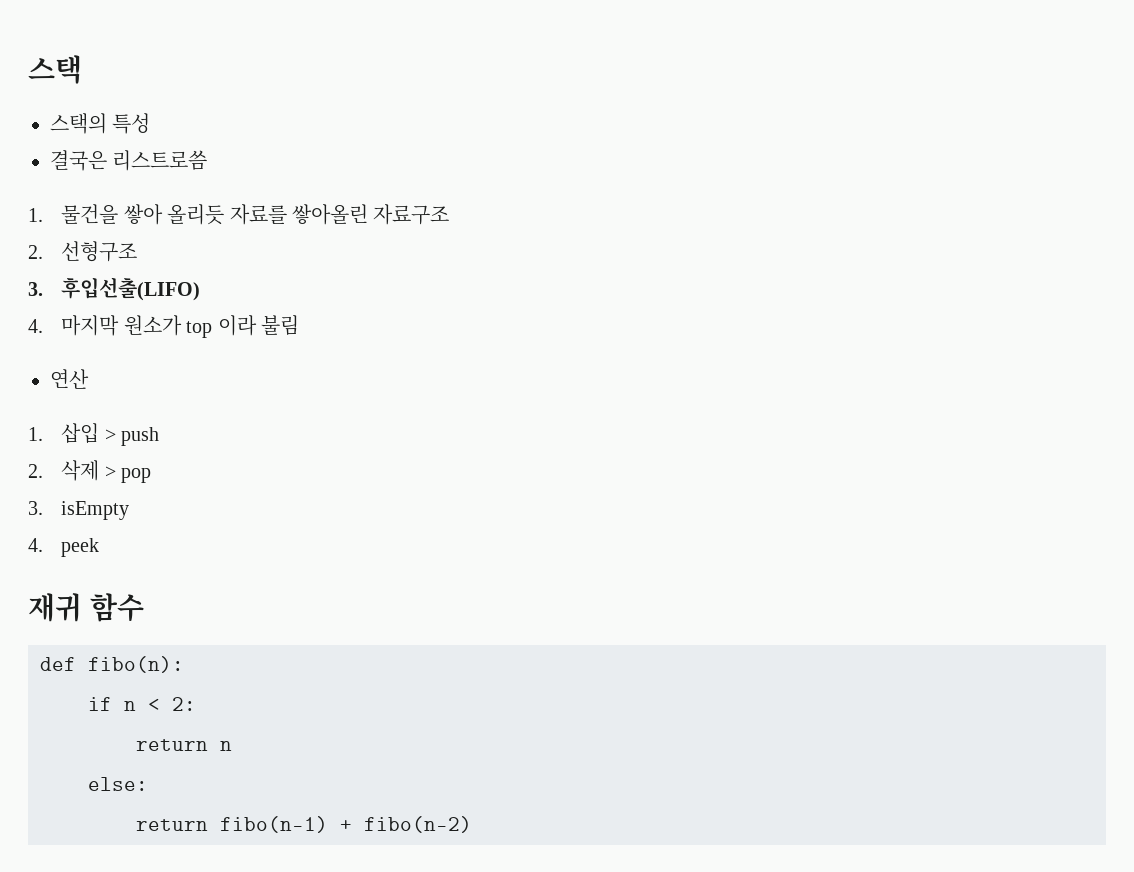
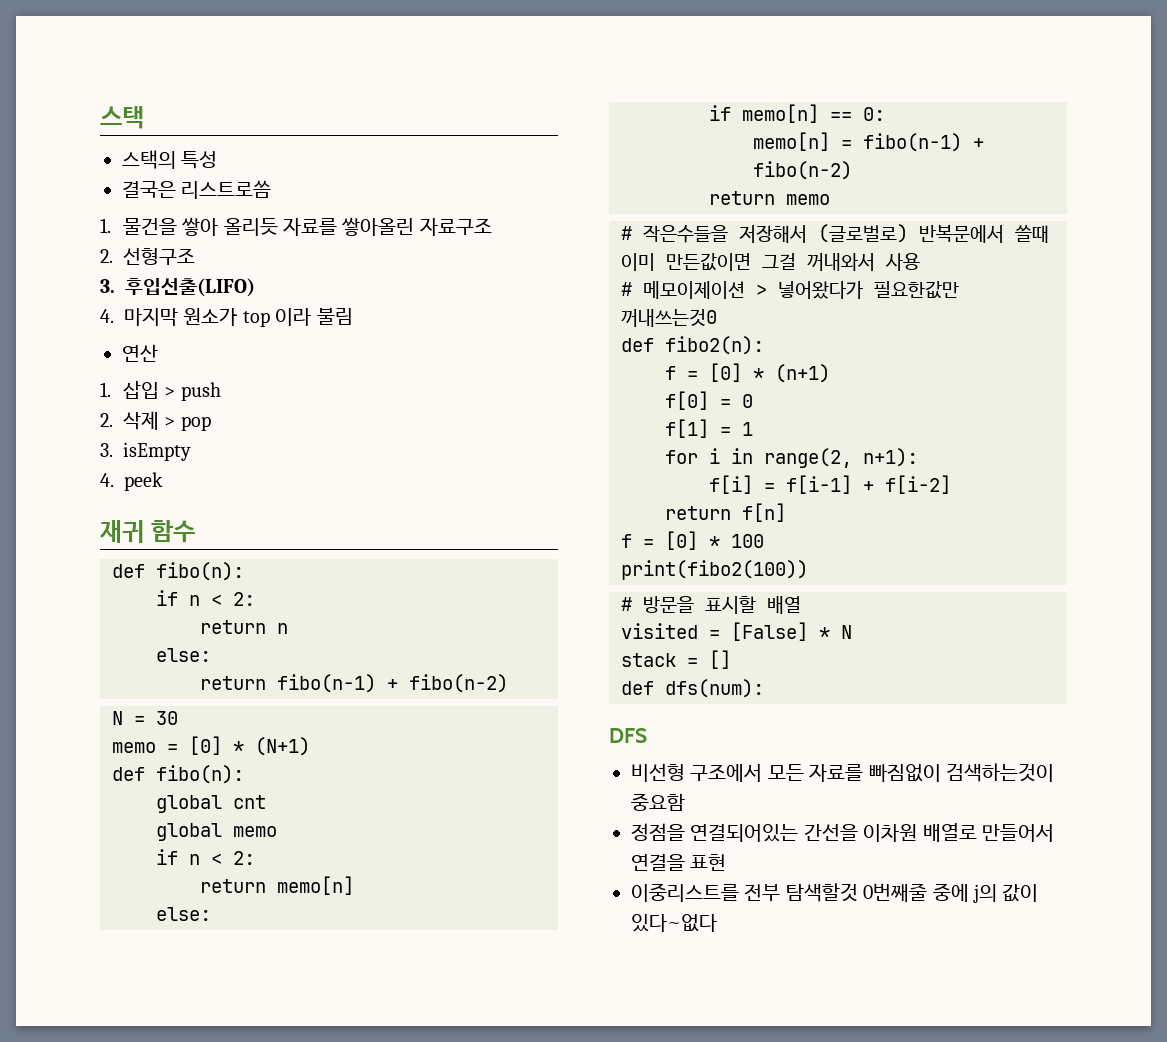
+ N = 30
+ memo = [0] * (N+1)
+ def fibo(n):
+ global cnt
+ global memo
+ if n < 2:
+ return memo[n]
+ else:
+ if memo[n] == 0:
+ memo[n] = fibo(n-1) + fibo(n-2)
+ return memo
+ # 작은수들을 저장해서 (글로벌로) 반복문에서 쓸때 이미 만든값이면 그걸 꺼내와서 사용
+ # 메모이제이션 > 넣어왔다가 필요한값만 꺼내쓰는것0
+ def fibo2(n):
+ f = [0] * (n+1)
+ f[0] = 0
+ f[1] = 1
+ for i in range(2, n+1):
+ f[i] = f[i-1] + f[i-2]
+ return f[n]
+ f = [0] * 100
+ print(fibo2(100))
+ # 방문을 표시할 배열
+ visited = [False] * N
+ stack = []
+ def dfs(num):
+ DFS
+ 비선형 구조에서 모든 자료를 빠짐없이 검색하는것이 중요함
+ 정점을 연결되어있는 간선을 이차원 배열로 만들어서 연결을 표현
+ 이중리스트를 전부 탐색할것 0번째줄 중에 j의 값이 있다~없다

